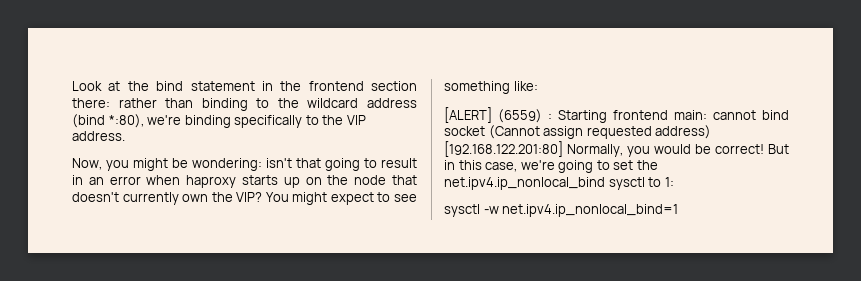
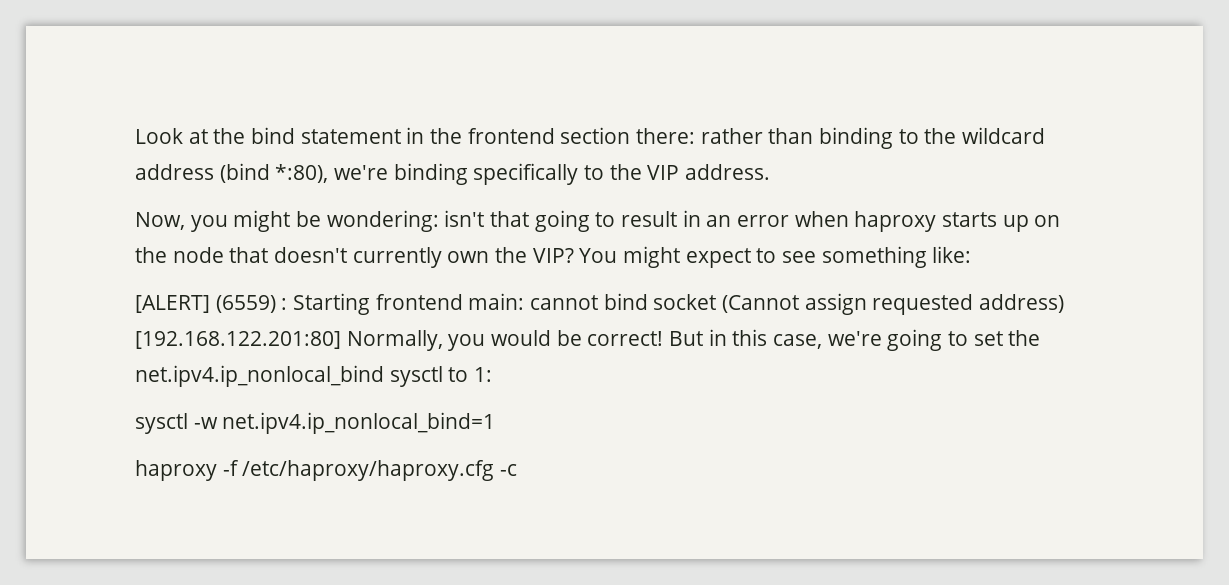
+ haproxy -f /etc/haproxy/haproxy.cfg -c

